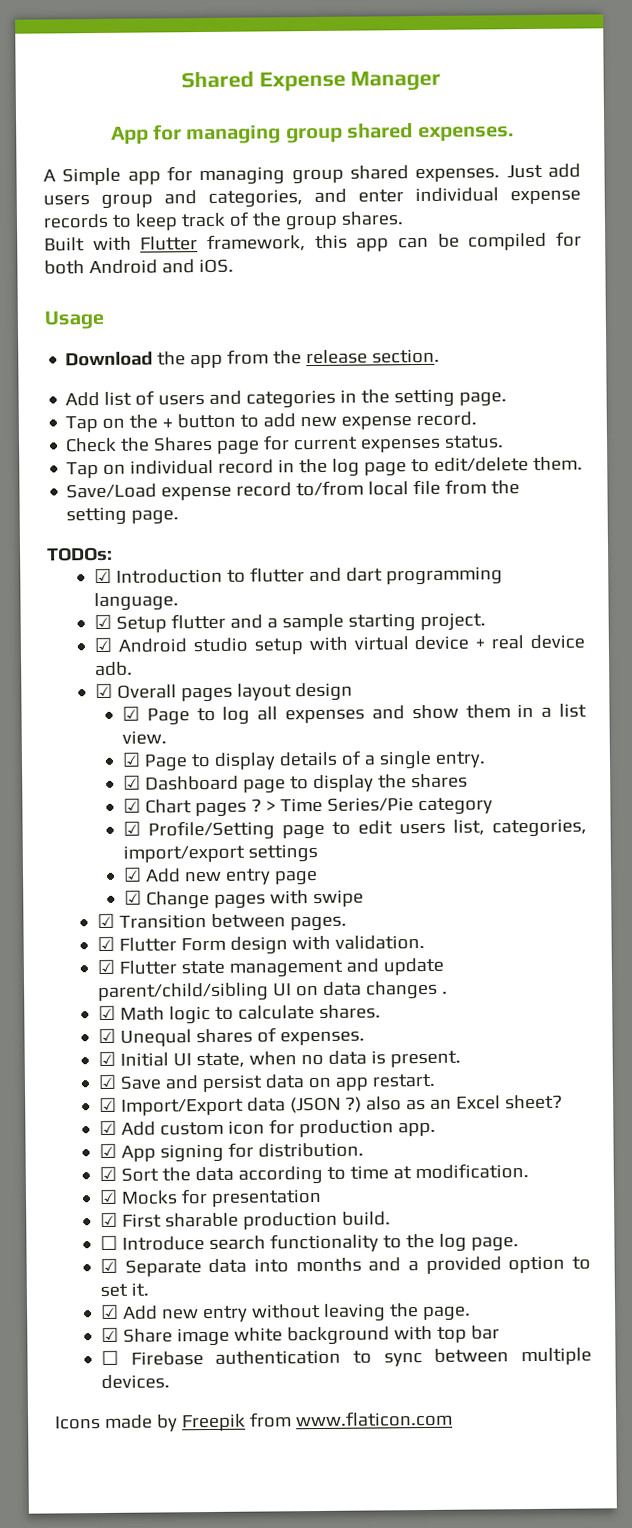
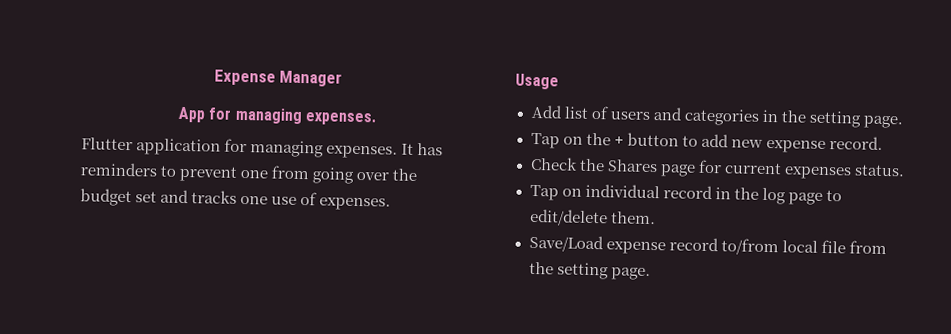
- Shared Expense Manager
+ Expense Manager
- App for managing group shared expenses.
- A Simple app for managing group shared expenses. Just add users group and categories, and enter individual expense records to keep track of the group shares.
- Built with Flutter framework, this app can be compiled for both Android and iOS.
+ App for managing expenses.
+ Flutter application for managing expenses. It has reminders to prevent one from going over the budget set and tracks one use of expenses.
  Usage
- Download the app from the release section.
- TODOs:
- ☑ Introduction to flutter and dart programming language.
- ☑ Setup flutter and a sample starting project.
- ☑ Android studio setup with virtual device + real device adb.
- ☑ Overall pages layout design
- ☑ Page to log all expenses and show them in a list view.
- ☑ Page to display details of a single entry.
- ☑ Dashboard page to display the shares
- ☑ Chart pages ? > Time Series/Pie category
- ☑ Profile/Setting page to edit users list, categories, import/export settings
- ☑ Add new entry page
- ☑ Change pages with swipe
- ☑ Transition between pages.
- ☑ Flutter Form design with validation.
- ☑ Flutter state management and update parent/child/sibling UI on data changes .
- ☑ Math logic to calculate shares.
- ☑ Unequal shares of expenses.
- ☑ Initial UI state, when no data is present.
- ☑ Save and persist data on app restart.
- ☑ Import/Export data (JSON ?) also as an Excel sheet?
- ☑ Add custom icon for production app.
- ☑ App signing for distribution.
- ☑ Sort the data according to time at modification.
- ☑ Mocks for presentation
- ☑ First sharable production build.
- ☐ Introduce search functionality to the log page.
- ☑ Separate data into months and a provided option to set it.
- ☑ Add new entry without leaving the page.
- ☑ Share image white background with top bar
- ☐ Firebase authentication to sync between multiple devices.
- Icons made by Freepik from www.flaticon.com

